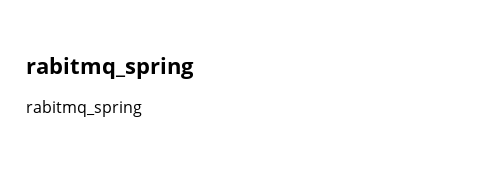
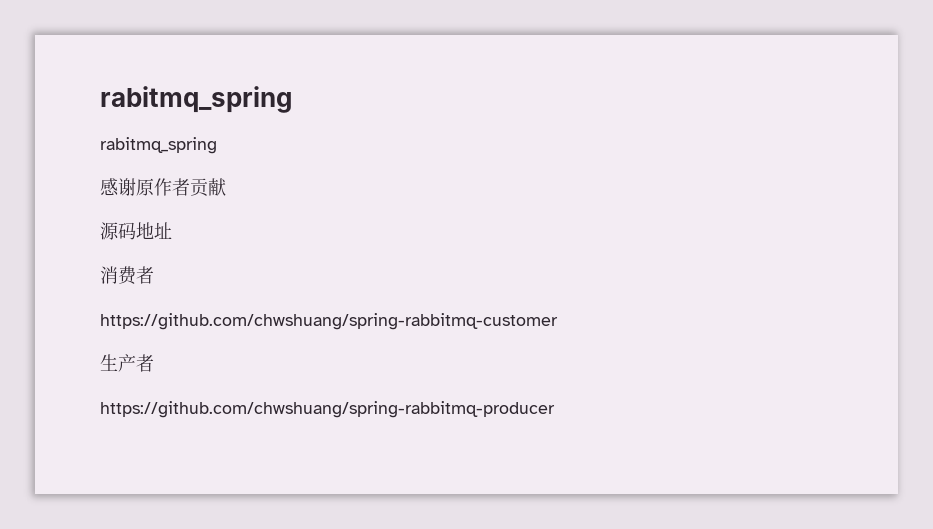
+ 感谢原作者贡献
+ 源码地址
+ 消费者
+ https://github.com/chwshuang/spring-rabbitmq-customer
+ 生产者
+ https://github.com/chwshuang/spring-rabbitmq-producer

